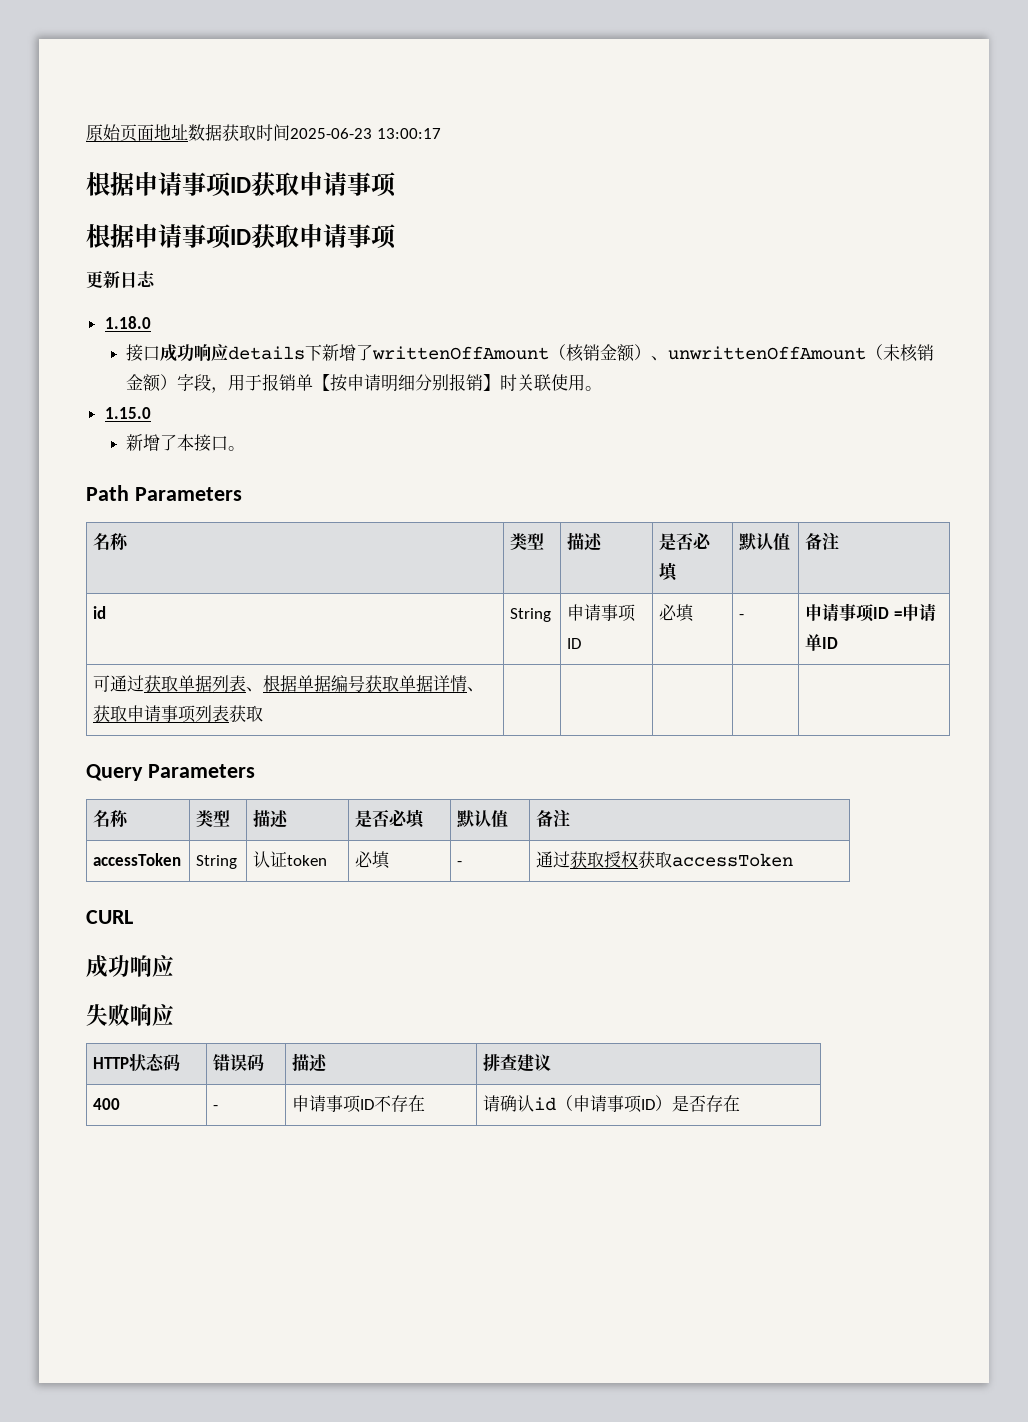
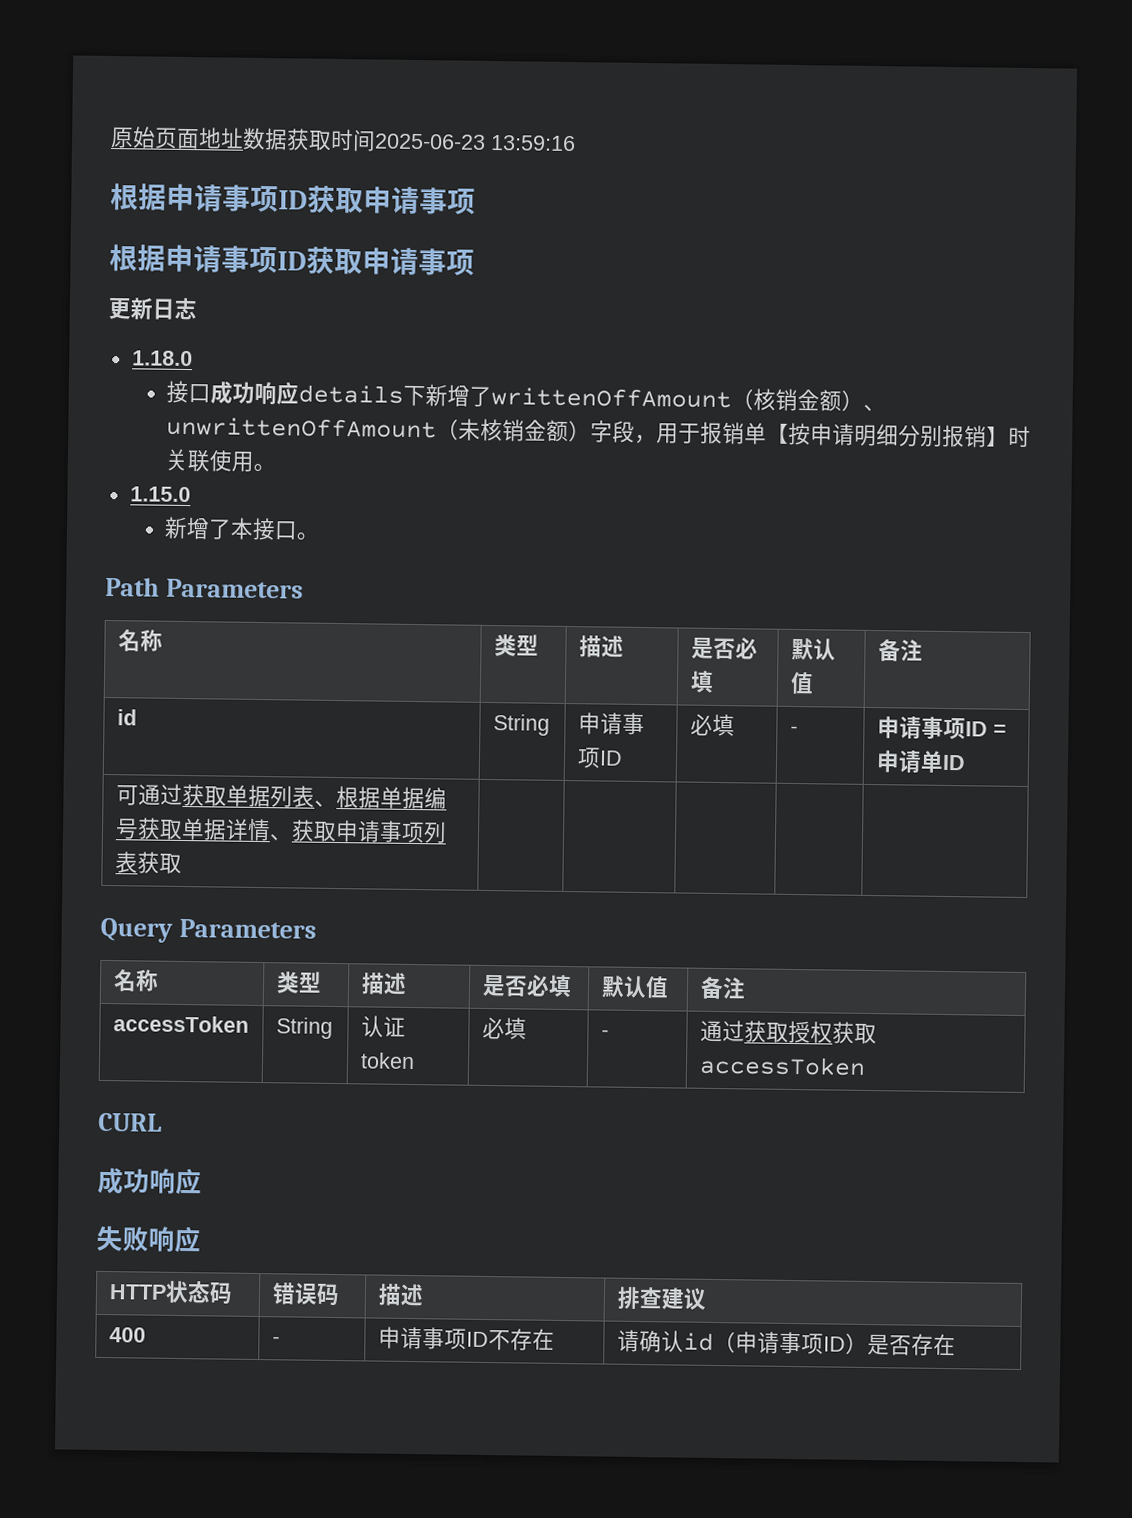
- 原始页面地址数据获取时间2025-06-23 13:00:17
+ 原始页面地址数据获取时间2025-06-23 13:59:16

